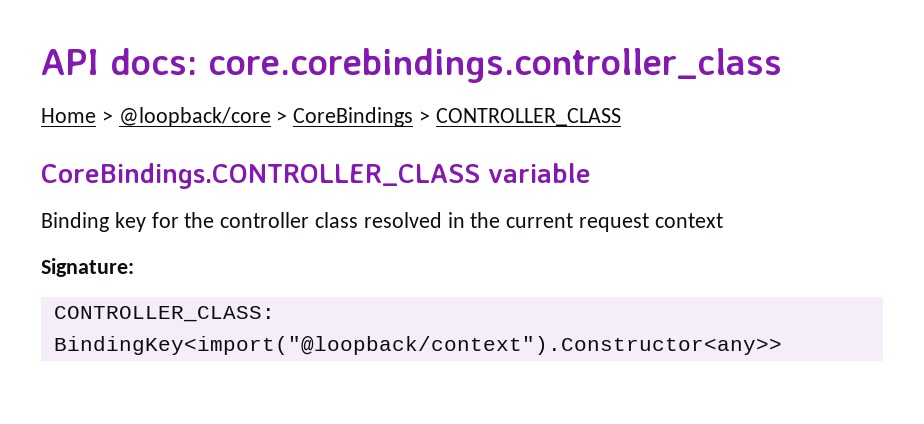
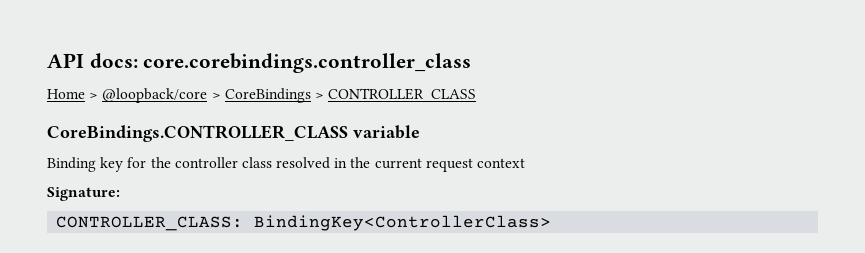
- CONTROLLER_CLASS: BindingKey<import("@loopback/context").Constructor<any>>
+ CONTROLLER_CLASS: BindingKey<ControllerClass>

